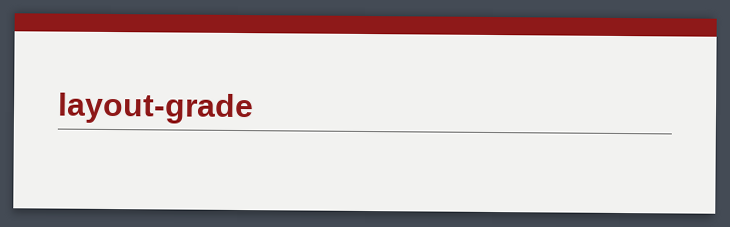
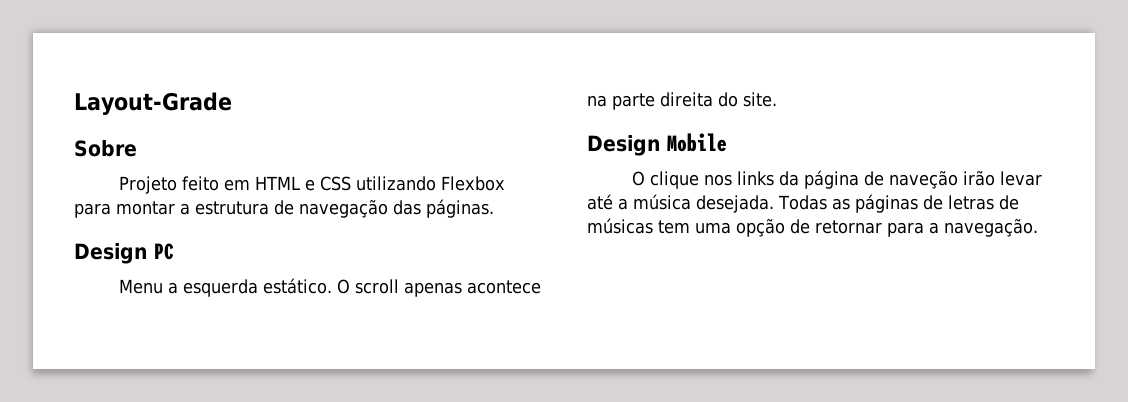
- layout-grade
+ Layout-Grade
+ Sobre
+ Projeto feito em HTML e CSS utilizando Flexbox para montar a estrutura de navegação das páginas.
+ Design PC
+ Menu a esquerda estático. O scroll apenas acontece na parte direita do site.
+ Design Mobile
+ O clique nos links da página de naveção irão levar até a música desejada. Todas as páginas de letras de músicas tem uma opção de retornar para a navegação.

